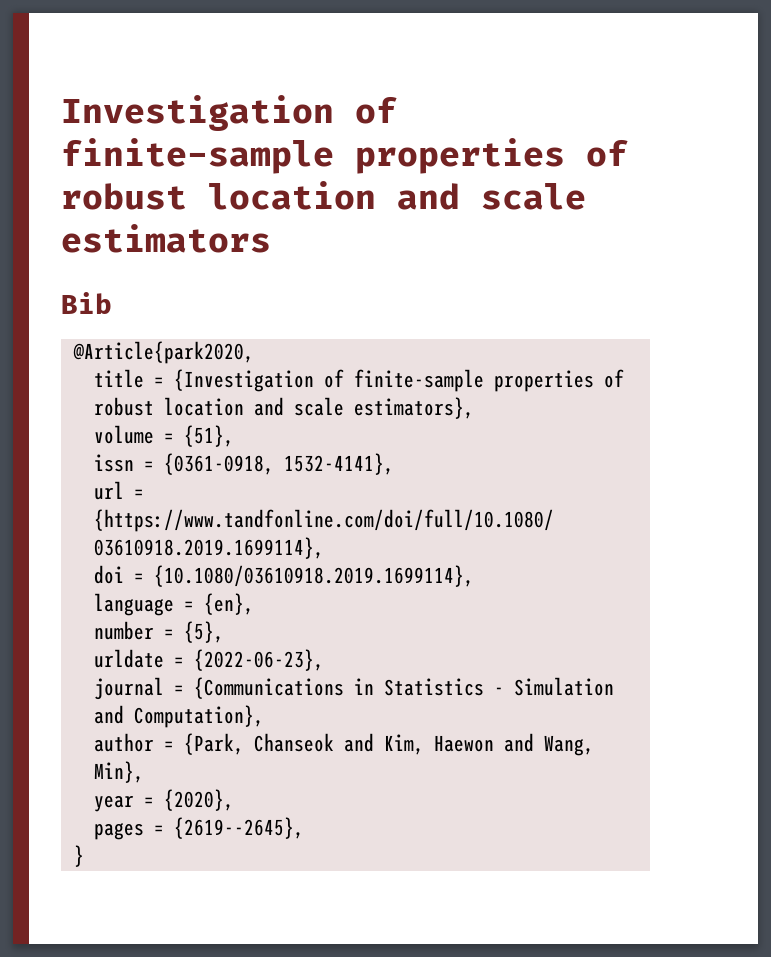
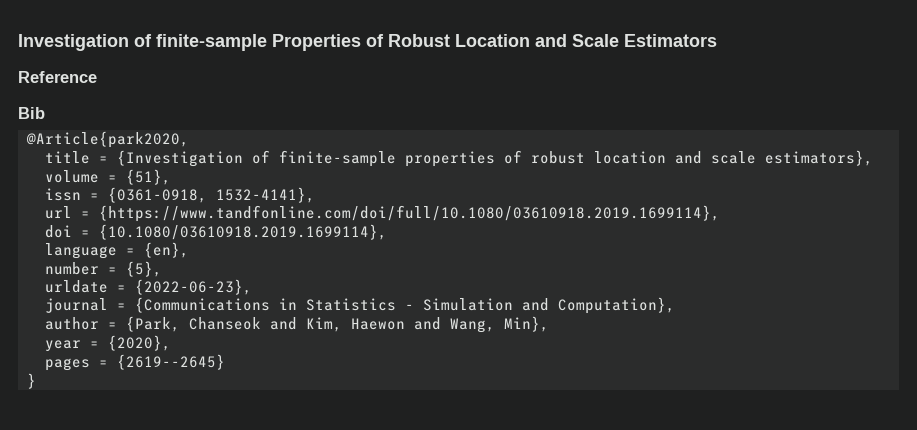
- Investigation of finite-sample properties of robust location and scale estimators
+ Investigation of finite-sample Properties of Robust Location and Scale Estimators
+ Reference
- pages = {2619--2645},
+ pages = {2619--2645}

